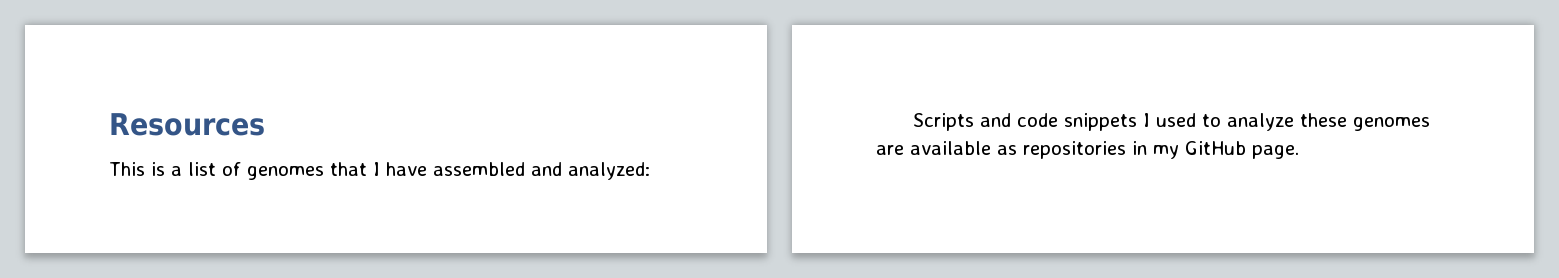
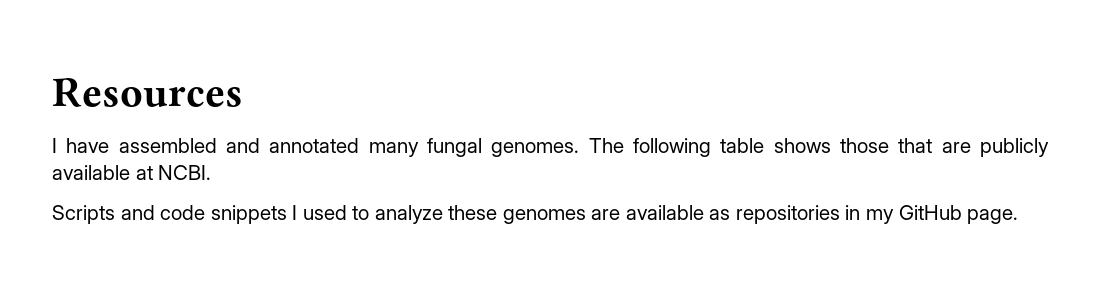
- This is a list of genomes that I have assembled and analyzed:
+ I have assembled and annotated many fungal genomes. The following table shows those that are publicly available at NCBI.

